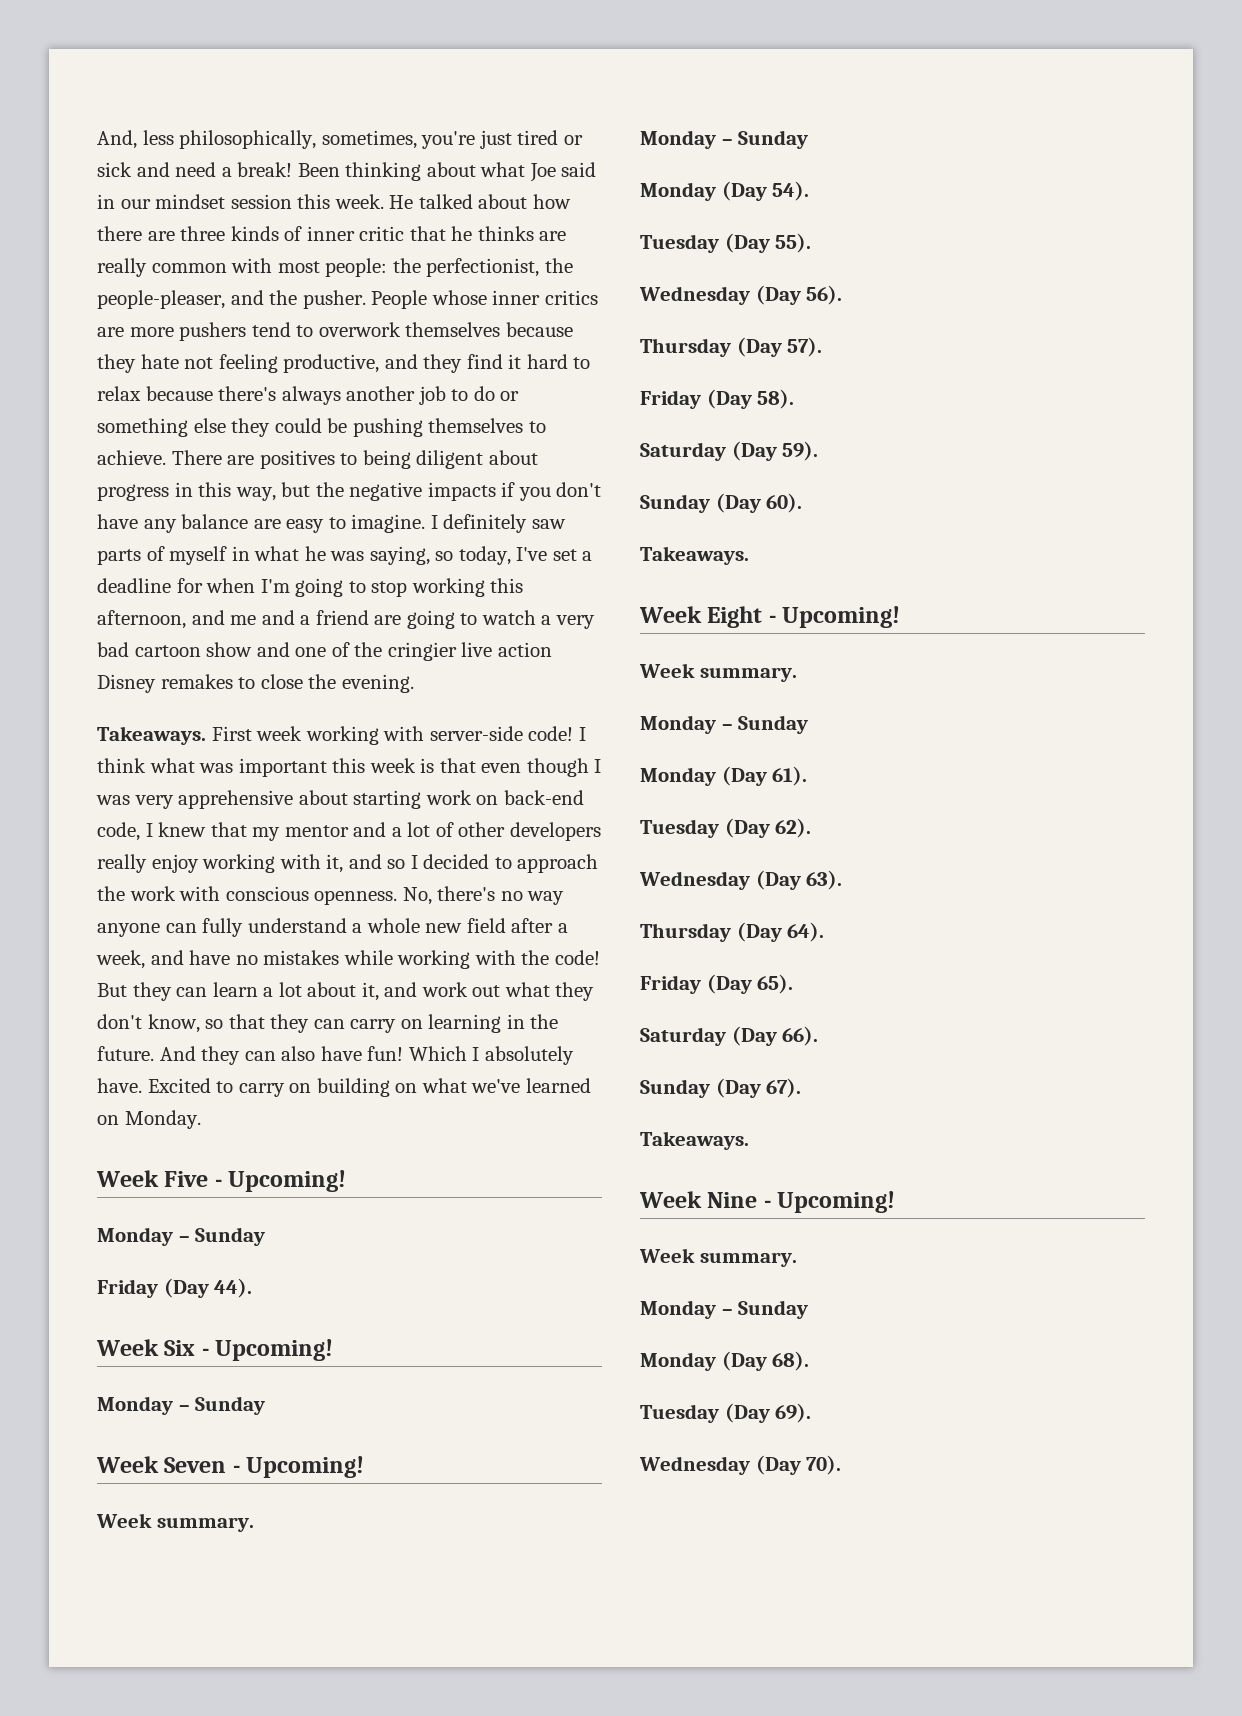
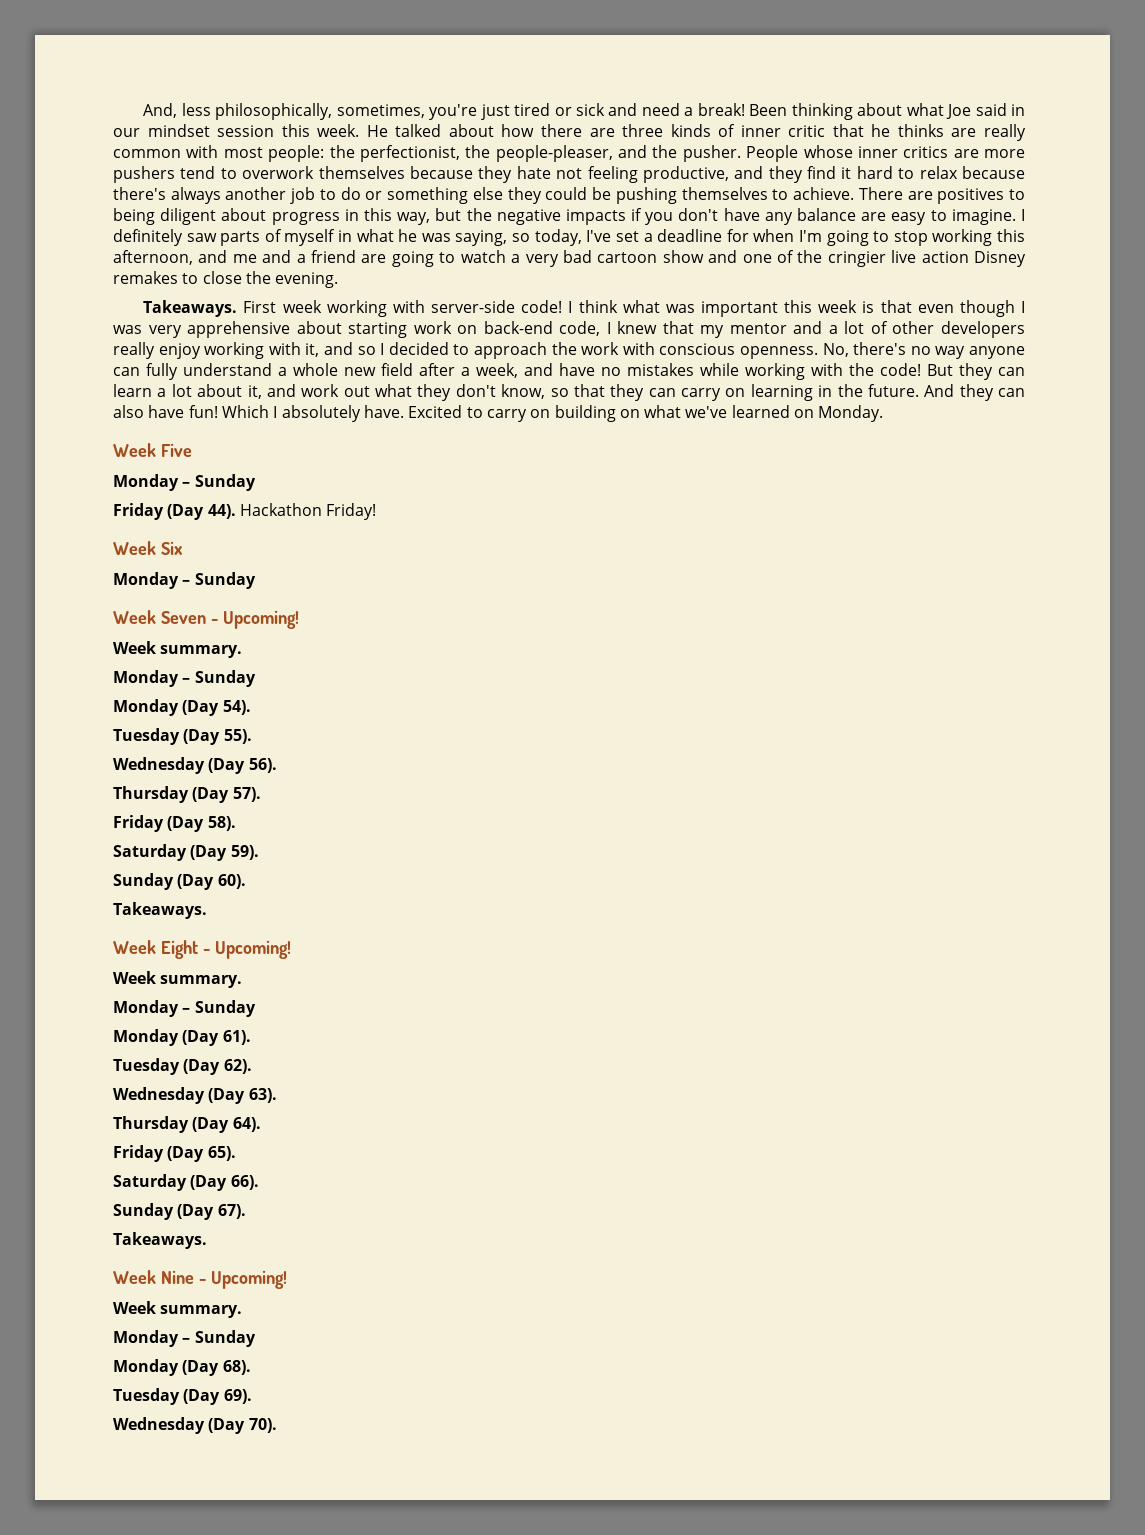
- Week Five - Upcoming!
+ Week Five
+ Hackathon Friday!
- Week Six - Upcoming!
+ Week Six

